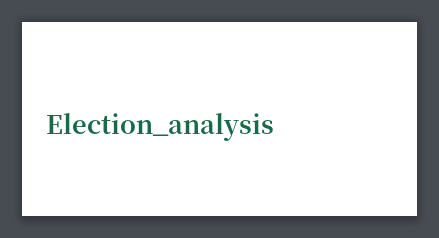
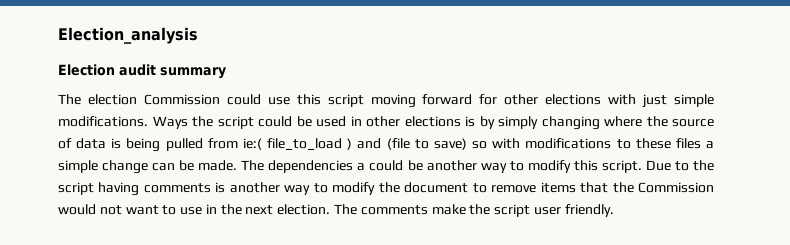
+ Election audit summary
+ The election Commission could use this script moving forward for other elections with just simple modifications. Ways the script could be used in other elections is by simply changing where the source of data is being pulled from ie:( file_to_load ) and (file to save) so with modifications to these files a simple change can be made. The dependencies a could be another way to modify this script. Due to the script having comments is another way to modify the document to remove items that the Commission would not want to use in the next election. The comments make the script user friendly.

